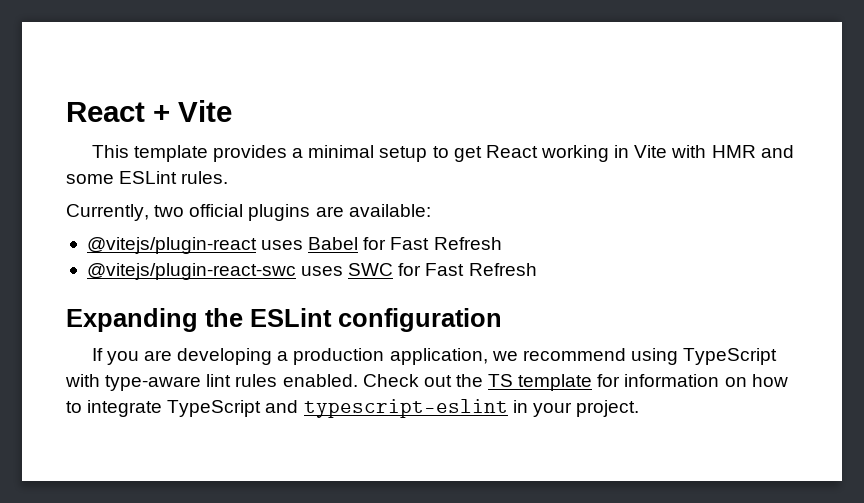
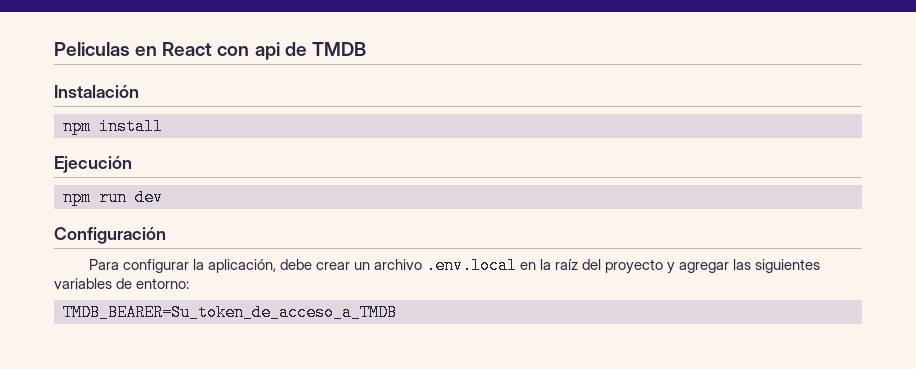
- React + Vite
- This template provides a minimal setup to get React working in Vite with HMR and some ESLint rules.
- Currently, two official plugins are available:
- @vitejs/plugin-react uses Babel for Fast Refresh
- @vitejs/plugin-react-swc uses SWC for Fast Refresh
- Expanding the ESLint configuration
- If you are developing a production application, we recommend using TypeScript with type-aware lint rules enabled. Check out the TS template for information on how to integrate TypeScript and typescript-eslint in your project.
+ Peliculas en React con api de TMDB
+ Instalación
+ npm install
+ Ejecución
+ npm run dev
+ Configuración
+ Para configurar la aplicación, debe crear un archivo .env.local en la raíz del proyecto y agregar las siguientes variables de entorno:
+ TMDB_BEARER=Su_token_de_acceso_a_TMDB

